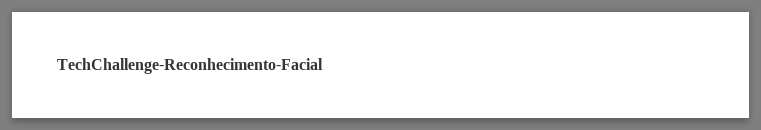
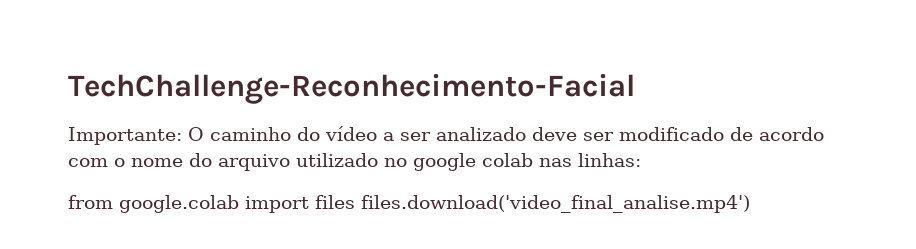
+ Importante: O caminho do vídeo a ser analizado deve ser modificado de acordo com o nome do arquivo utilizado no google colab nas linhas:
+ from google.colab import files files.download('video_final_analise.mp4')

